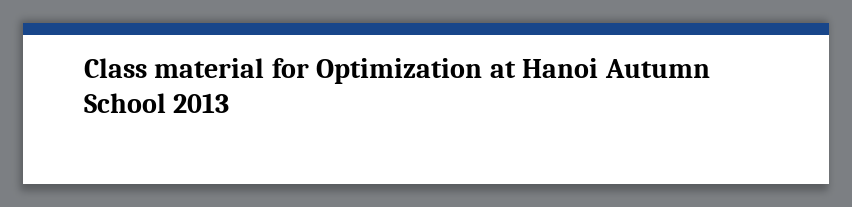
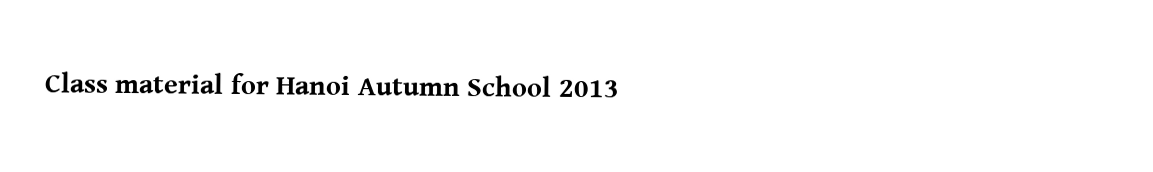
- Class material for Optimization at Hanoi Autumn School 2013
+ Class material for Hanoi Autumn School 2013

